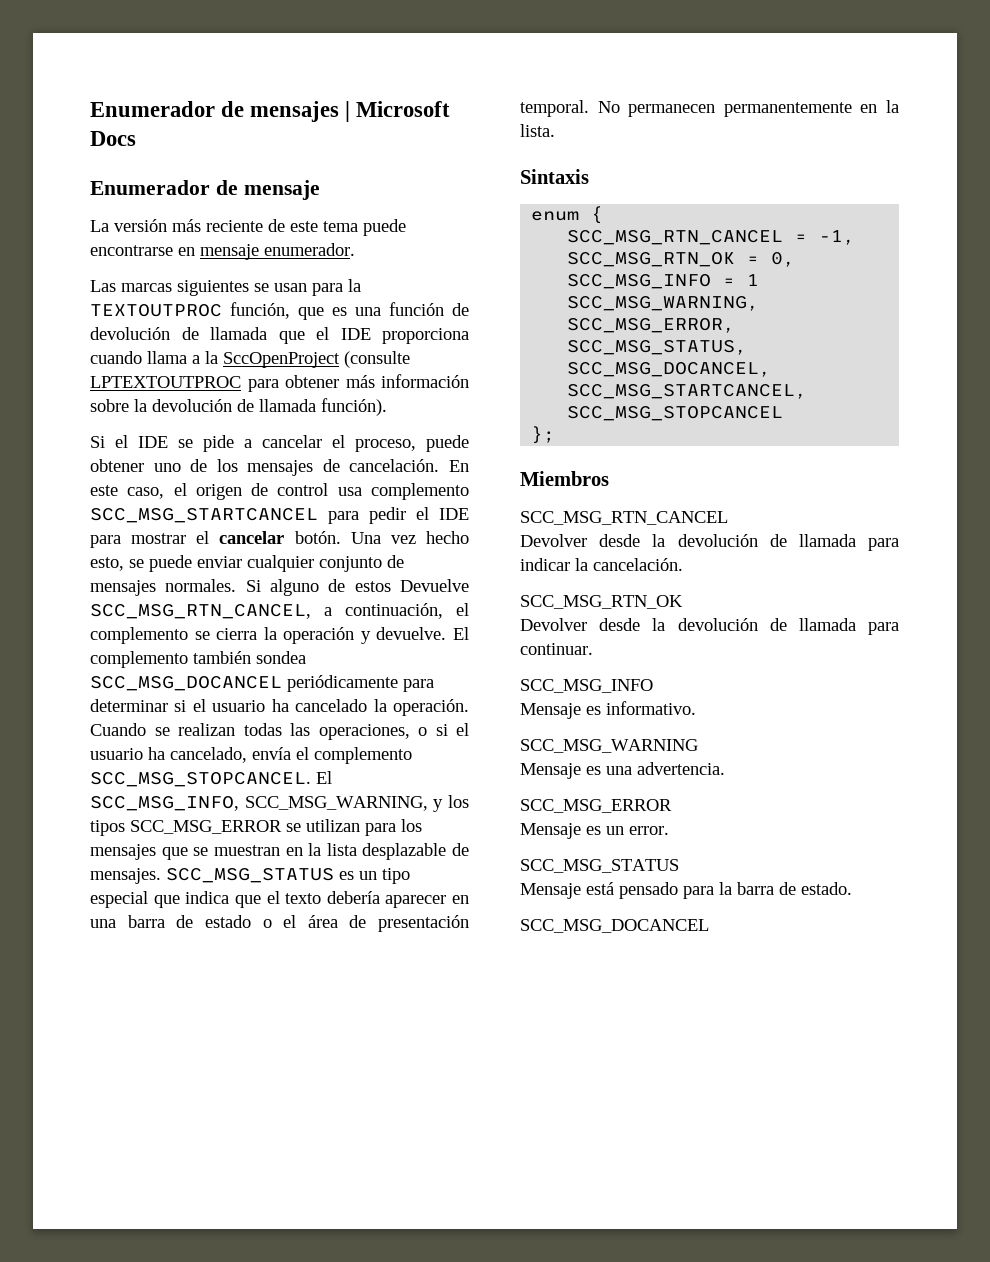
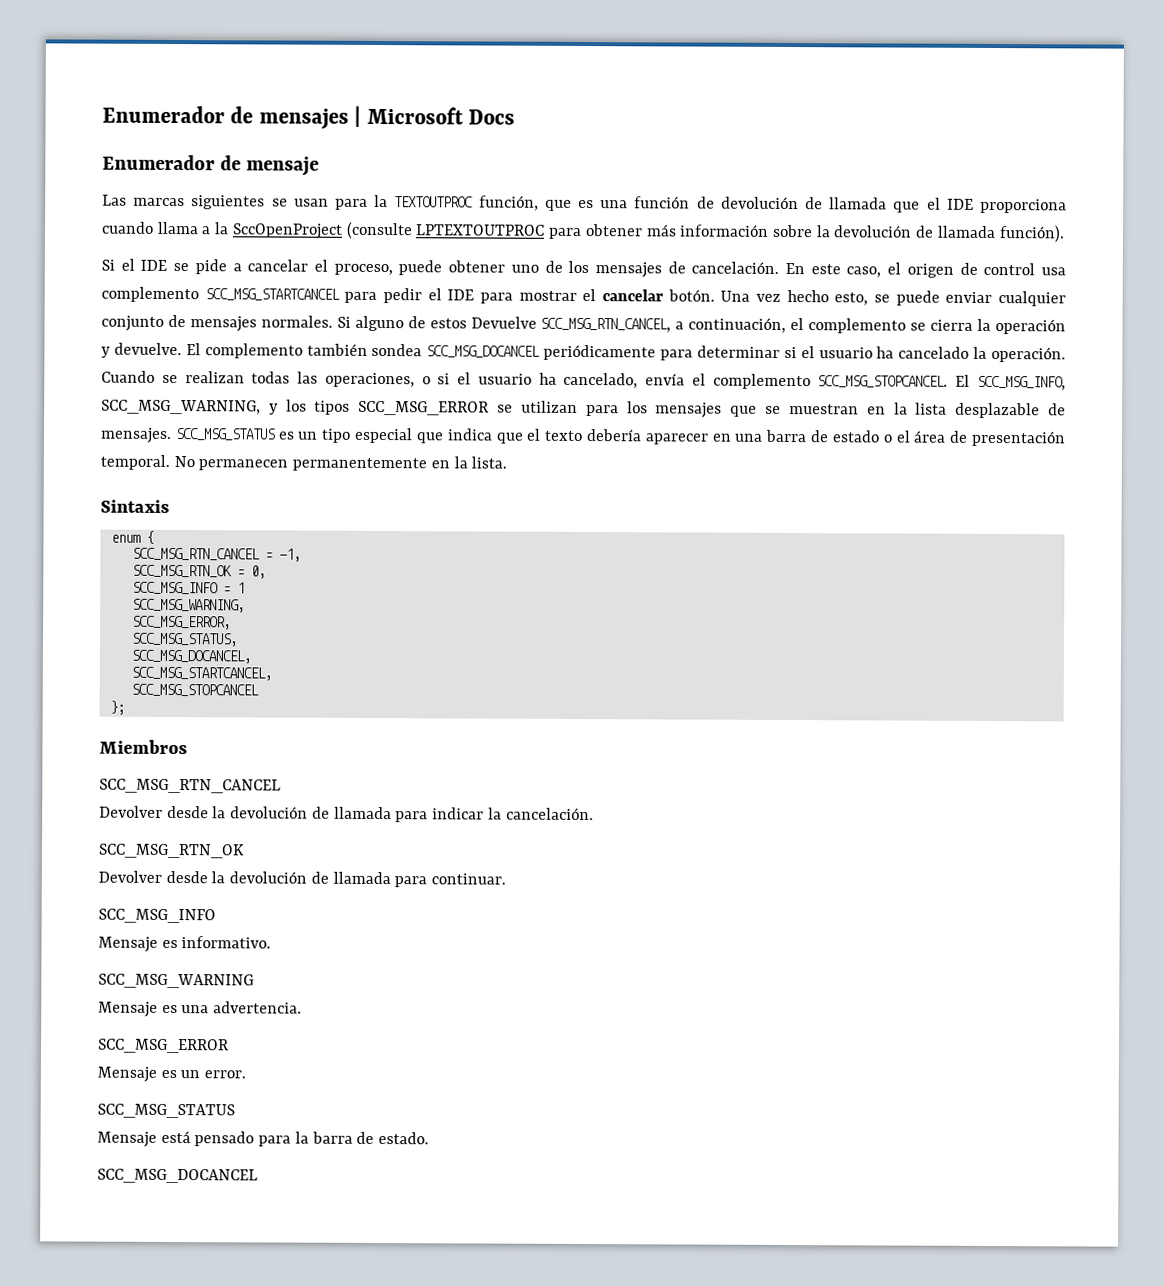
- La versión más reciente de este tema puede encontrarse en mensaje enumerador.

